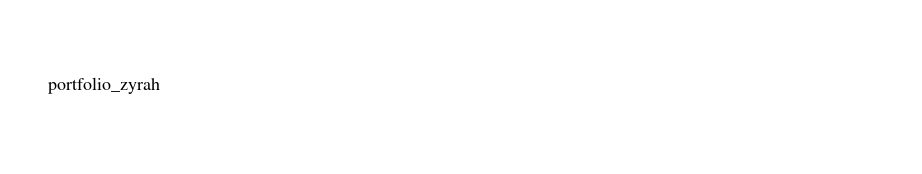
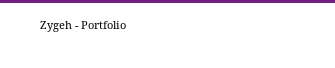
- portfolio_zyrah
+ Zygeh - Portfolio

